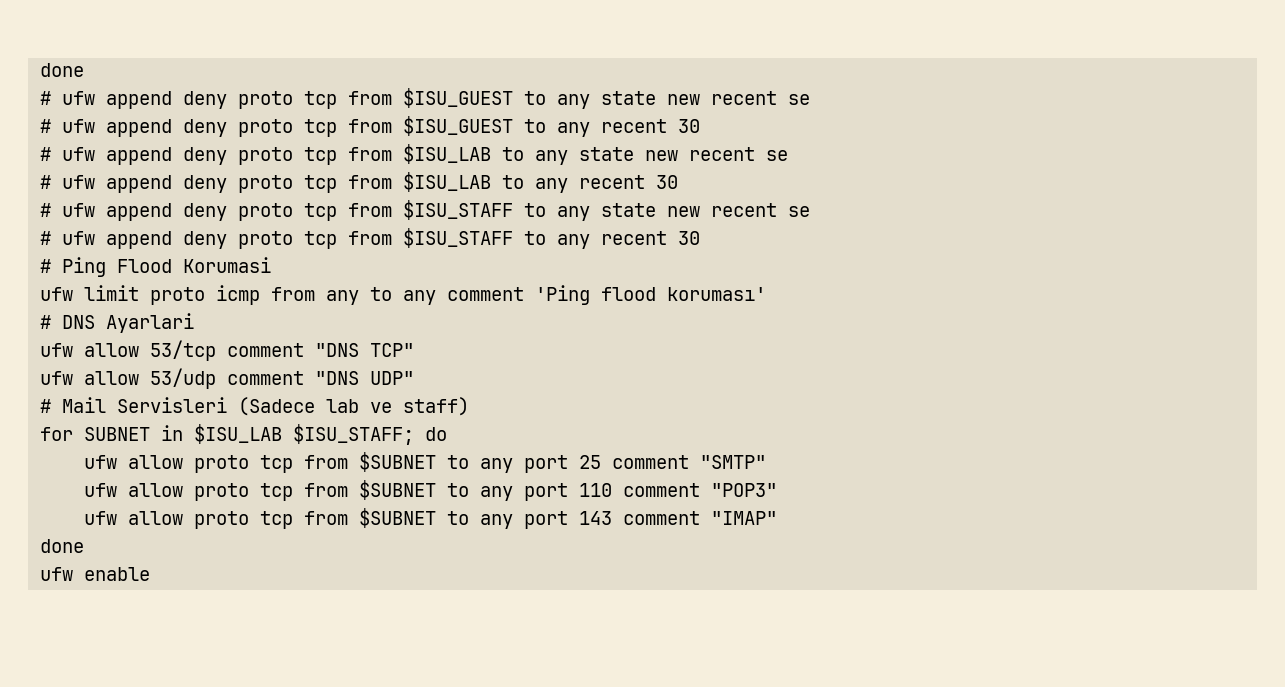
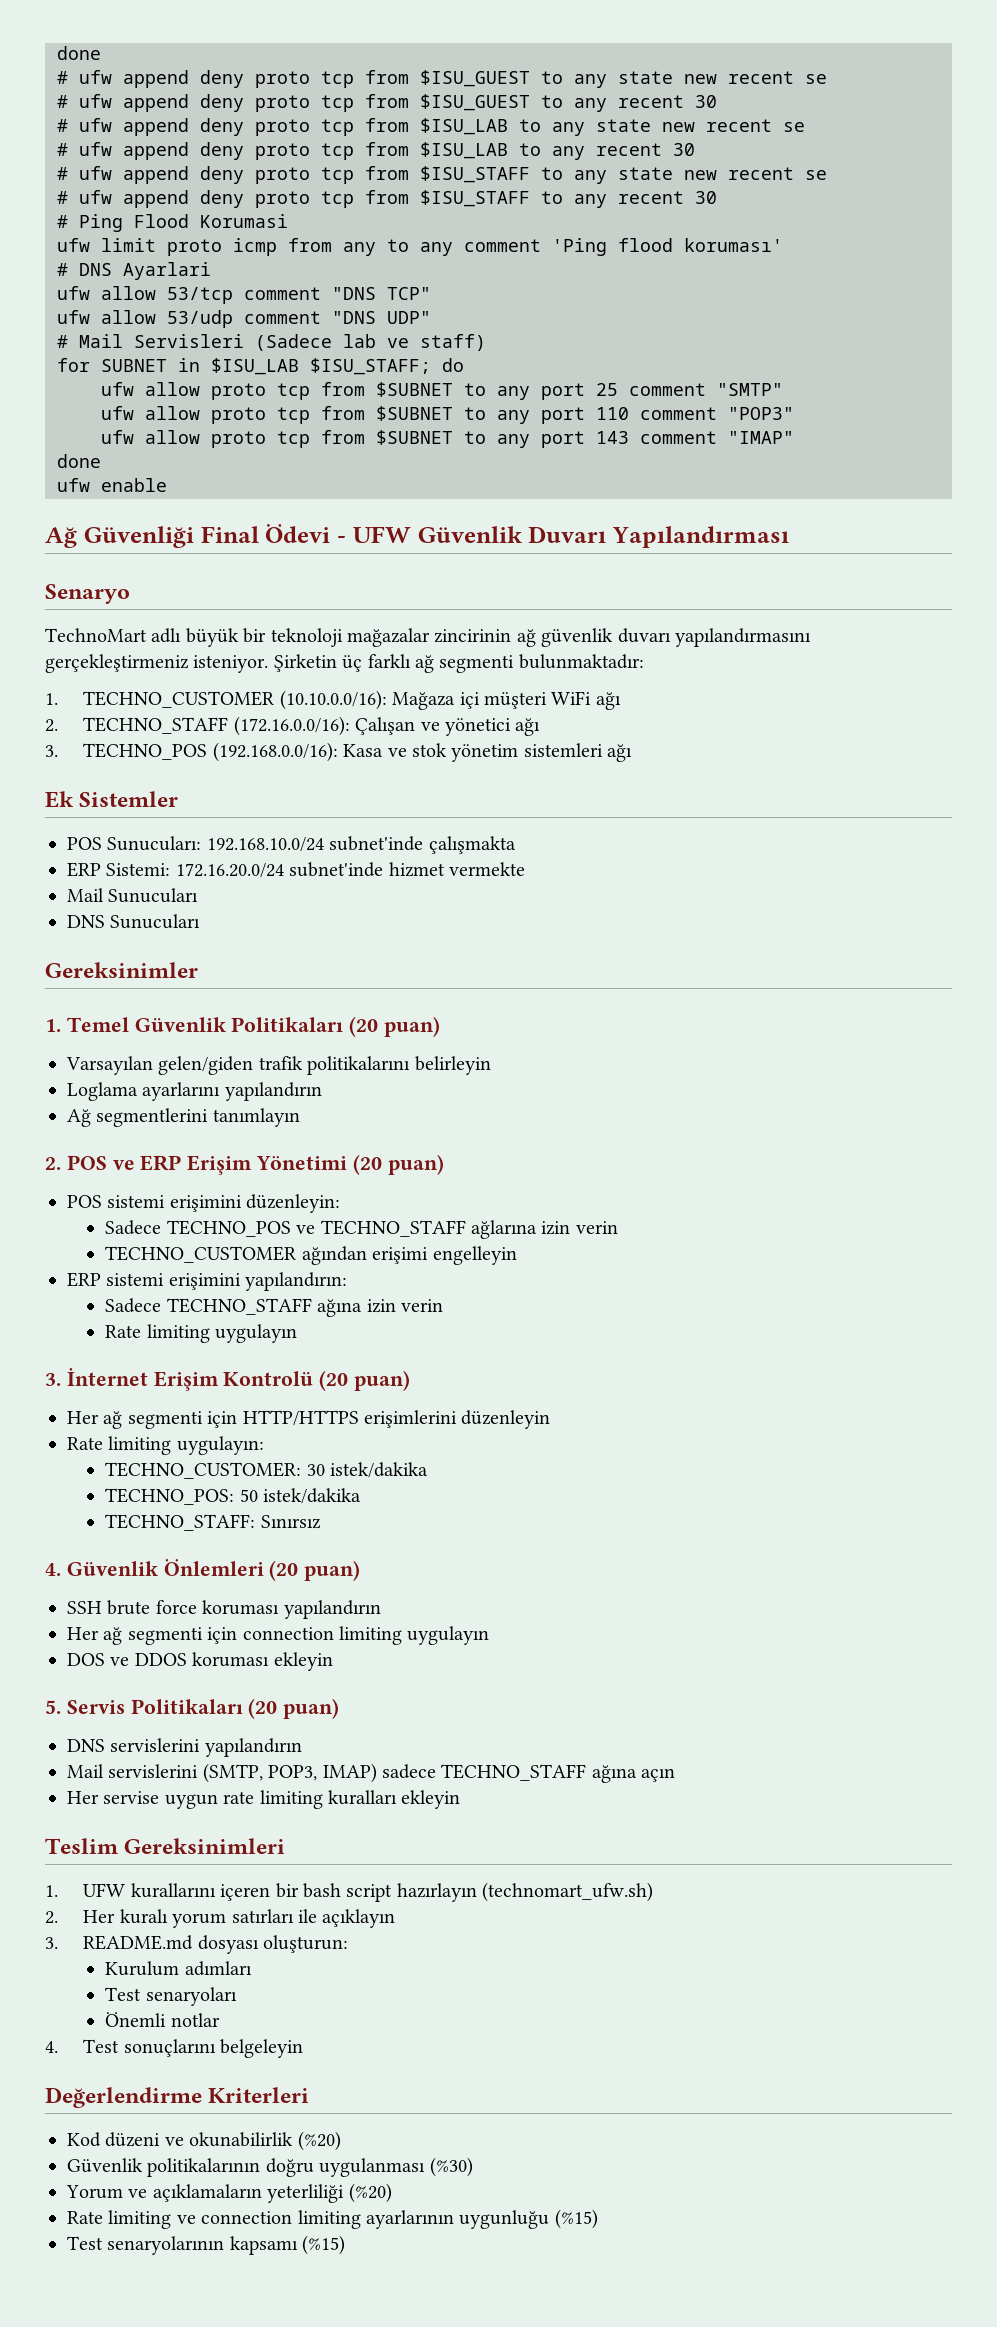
+ Ağ Güvenliği Final Ödevi - UFW Güvenlik Duvarı Yapılandırması
+ Senaryo
+ TechnoMart adlı büyük bir teknoloji mağazalar zincirinin ağ güvenlik duvarı yapılandırmasını gerçekleştirmeniz isteniyor. Şirketin üç farklı ağ segmenti bulunmaktadır:
+ 1. TECHNO_CUSTOMER (10.10.0.0/16): Mağaza içi müşteri WiFi ağı
+ 2. TECHNO_STAFF (172.16.0.0/16): Çalışan ve yönetici ağı
+ 3. TECHNO_POS (192.168.0.0/16): Kasa ve stok yönetim sistemleri ağı
+ Ek Sistemler
+ POS Sunucuları: 192.168.10.0/24 subnet'inde çalışmakta
+ ERP Sistemi: 172.16.20.0/24 subnet'inde hizmet vermekte
+ Mail Sunucuları
+ DNS Sunucuları
+ Gereksinimler
+ 1. Temel Güvenlik Politikaları (20 puan)
+ Varsayılan gelen/giden trafik politikalarını belirleyin
+ Loglama ayarlarını yapılandırın
+ Ağ segmentlerini tanımlayın
+ 2. POS ve ERP Erişim Yönetimi (20 puan)
+ POS sistemi erişimini düzenleyin:
+ Sadece TECHNO_POS ve TECHNO_STAFF ağlarına izin verin
+ TECHNO_CUSTOMER ağından erişimi engelleyin
+ ERP sistemi erişimini yapılandırın:
+ Sadece TECHNO_STAFF ağına izin verin
+ Rate limiting uygulayın
+ 3. İnternet Erişim Kontrolü (20 puan)
+ Her ağ segmenti için HTTP/HTTPS erişimlerini düzenleyin
+ Rate limiting uygulayın:
+ TECHNO_CUSTOMER: 30 istek/dakika
+ TECHNO_POS: 50 istek/dakika
+ TECHNO_STAFF: Sınırsız
+ 4. Güvenlik Önlemleri (20 puan)
+ SSH brute force koruması yapılandırın
+ Her ağ segmenti için connection limiting uygulayın
+ DOS ve DDOS koruması ekleyin
+ 5. Servis Politikaları (20 puan)
+ DNS servislerini yapılandırın
+ Mail servislerini (SMTP, POP3, IMAP) sadece TECHNO_STAFF ağına açın
+ Her servise uygun rate limiting kuralları ekleyin
+ Teslim Gereksinimleri
+ 1. UFW kurallarını içeren bir bash script hazırlayın (technomart_ufw.sh)
+ 2. Her kuralı yorum satırları ile açıklayın
+ 3. README.md dosyası oluşturun:
+ Kurulum adımları
+ Test senaryoları
+ Önemli notlar
+ 4. Test sonuçlarını belgeleyin
+ Değerlendirme Kriterleri
+ Kod düzeni ve okunabilirlik (%20)
+ Güvenlik politikalarının doğru uygulanması (%30)
+ Yorum ve açıklamaların yeterliliği (%20)
+ Rate limiting ve connection limiting ayarlarının uygunluğu (%15)
+ Test senaryolarının kapsamı (%15)

